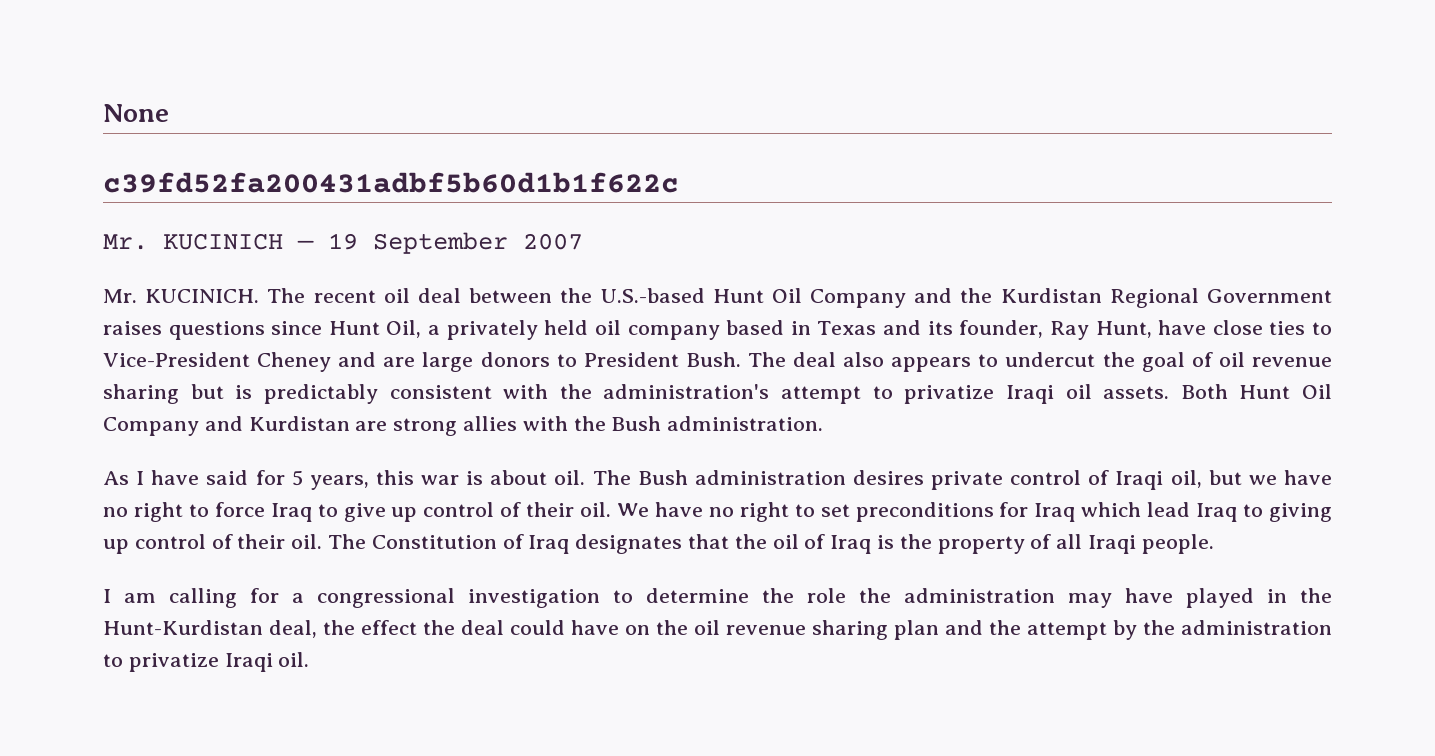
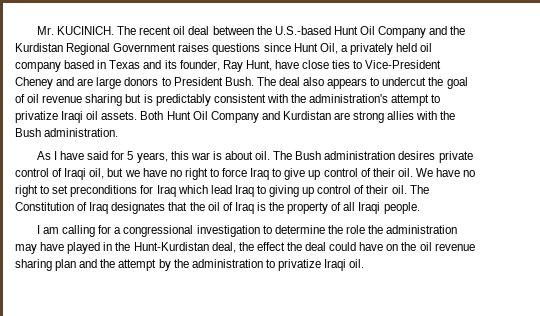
- None
- c39fd52fa200431adbf5b60d1b1f622c
- Mr. KUCINICH — 19 September 2007

